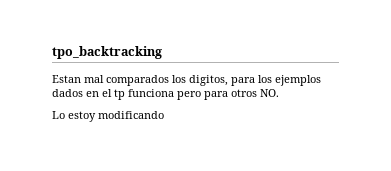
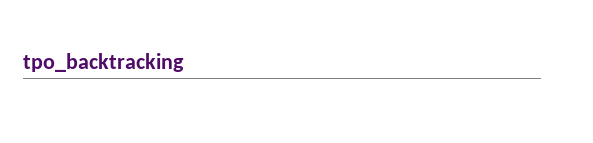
- Estan mal comparados los digitos, para los ejemplos dados en el tp funciona pero para otros NO.
- Lo estoy modificando

